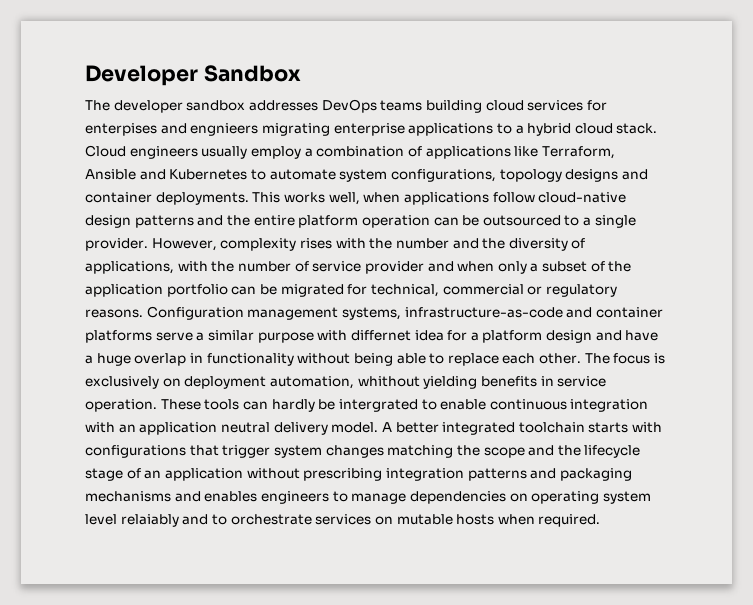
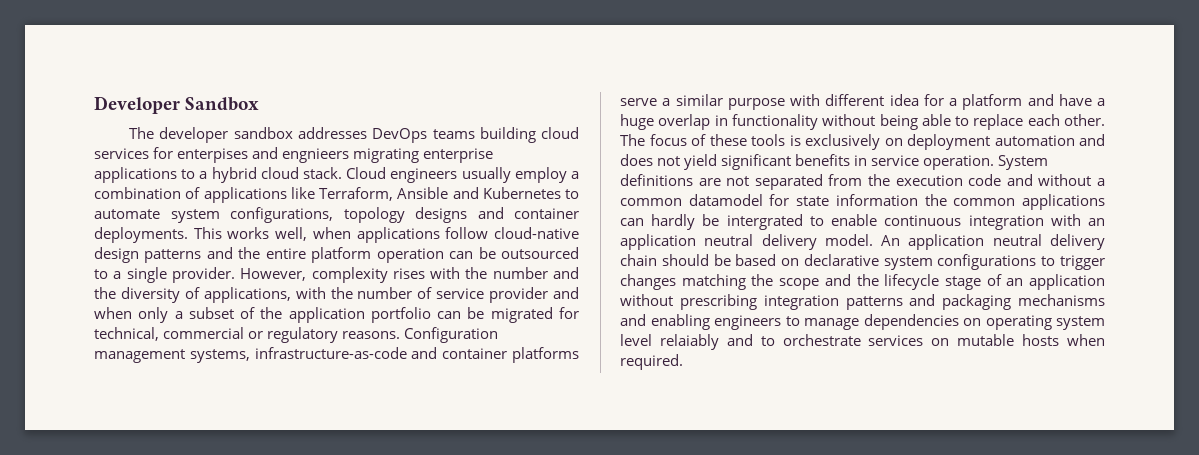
- Configuration management systems, infrastructure-as-code and container platforms serve a similar purpose with differnet idea for a platform design and have a huge overlap in functionality without being able to replace each other.
+ Configuration management systems, infrastructure-as-code and container platforms serve a similar purpose with different idea for a platform and have a huge overlap in functionality without being able to replace each other.
- The focus is exclusively on deployment automation, whithout yielding benefits in service operation. These tools can hardly be intergrated to enable continuous integration with an application neutral delivery model.
+ The focus of these tools is exclusively on deployment automation and does not yield significant benefits in service operation. System definitions are not separated from the execution code and without a common datamodel for state information the common applications can hardly be intergrated to enable continuous integration with an application neutral delivery model.
- A better integrated toolchain starts with configurations that trigger system changes matching the scope and the lifecycle stage of an application without prescribing integration patterns and packaging mechanisms and enables engineers to manage dependencies on operating system level relaiably and to orchestrate services on mutable hosts when required.
+ An application neutral delivery chain should be based on declarative system configurations to trigger changes matching the scope and the lifecycle stage of an application without prescribing integration patterns and packaging mechanisms and enabling engineers to manage dependencies on operating system level relaiably and to orchestrate services on mutable hosts when required.

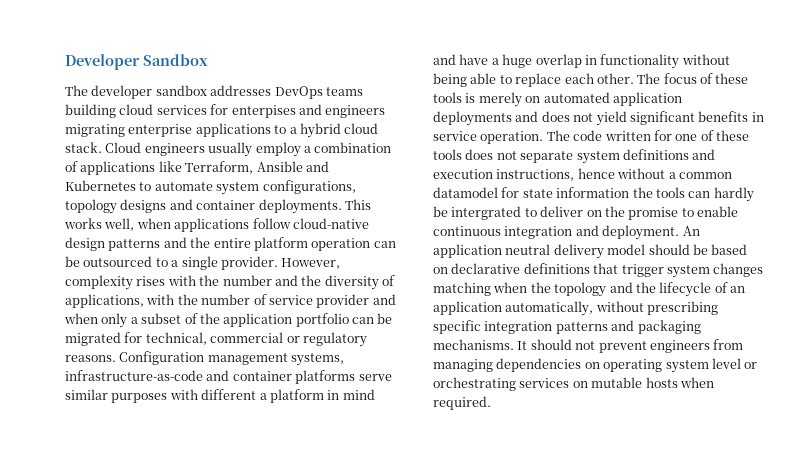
- The developer sandbox addresses DevOps teams building cloud services for enterpises and engnieers migrating enterprise applications to a hybrid cloud stack.
+ The developer sandbox addresses DevOps teams building cloud services for enterpises and engineers migrating enterprise applications to a hybrid cloud stack.
- Configuration management systems, infrastructure-as-code and container platforms serve a similar purpose with different idea for a platform and have a huge overlap in functionality without being able to replace each other.
+ Configuration management systems, infrastructure-as-code and container platforms serve similar purposes with different a platform in mind and have a huge overlap in functionality without being able to replace each other.
- The focus of these tools is exclusively on deployment automation and does not yield significant benefits in service operation.
+ The focus of these tools is merely on automated application deployments and does not yield significant benefits in service operation.
- System definitions are not separated from the execution code and without a common datamodel for state information the common applications can hardly be intergrated to enable continuous integration with an application neutral delivery model.
+ The code written for one of these tools does not separate system definitions and execution instructions, hence without a common datamodel for state information the tools can hardly be intergrated to deliver on the promise to enable continuous integration and deployment.
- An application neutral delivery chain should be based on declarative system configurations to trigger changes matching the scope and the lifecycle stage of an application without prescribing integration patterns and packaging mechanisms and enabling engineers to manage dependencies on operating system level relaiably and to orchestrate services on mutable hosts when required.
+ An application neutral delivery model should be based on declarative definitions that trigger system changes matching when the topology and the lifecycle of an application automatically, without prescribing specific integration patterns and packaging mechanisms. It should not prevent engineers from managing dependencies on operating system level or orchestrating services on mutable hosts when required.

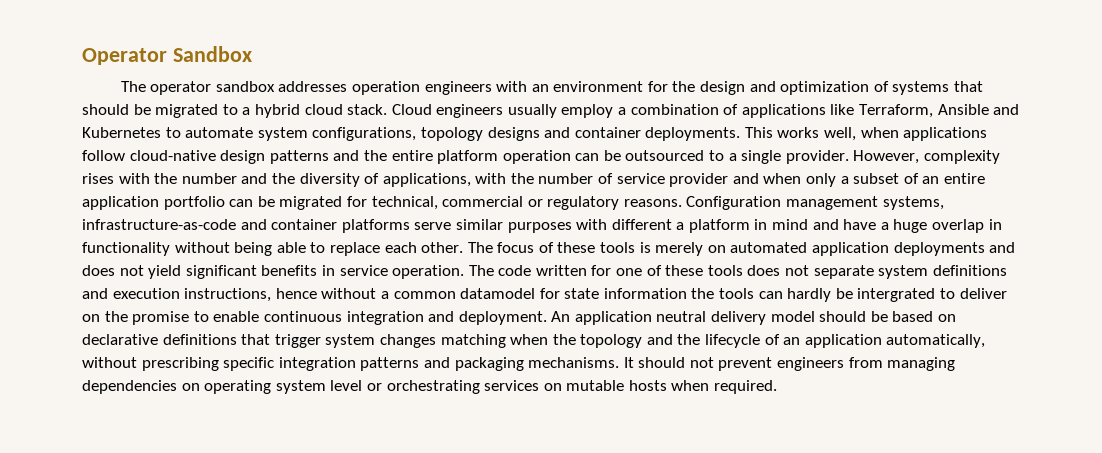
- Developer Sandbox
+ Operator Sandbox
- The developer sandbox addresses DevOps teams building cloud services for enterpises and engineers migrating enterprise applications to a hybrid cloud stack.
+ The operator sandbox addresses operation engineers with an environment for the design and optimization of systems that should be migrated to a hybrid cloud stack.
- However, complexity rises with the number and the diversity of applications, with the number of service provider and when only a subset of the application portfolio can be migrated for technical, commercial or regulatory reasons.
+ However, complexity rises with the number and the diversity of applications, with the number of service provider and when only a subset of an entire application portfolio can be migrated for technical, commercial or regulatory reasons.

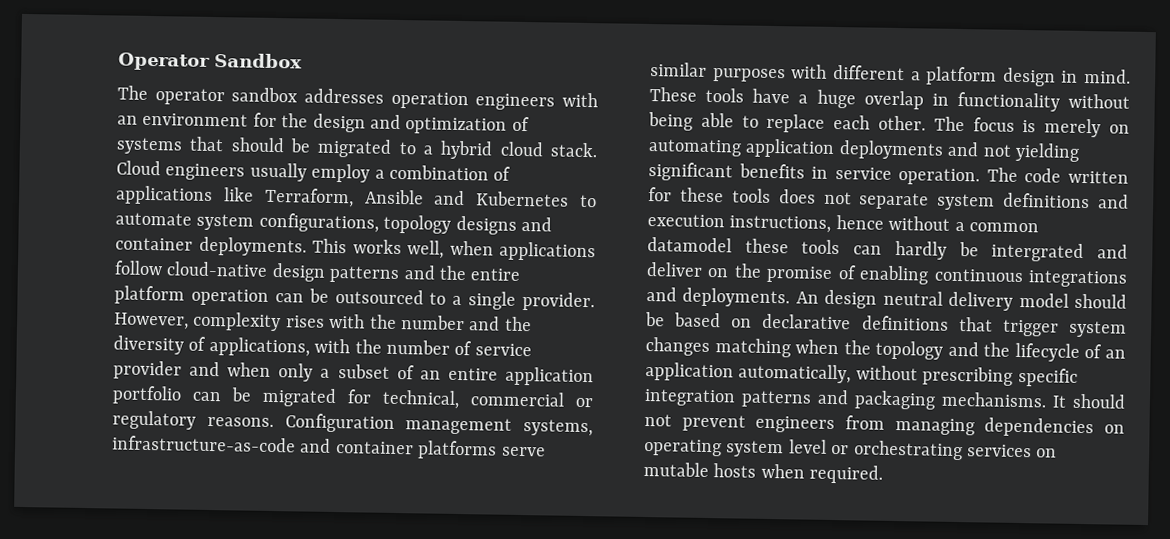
- Configuration management systems, infrastructure-as-code and container platforms serve similar purposes with different a platform in mind and have a huge overlap in functionality without being able to replace each other.
+ Configuration management systems, infrastructure-as-code and container platforms serve similar purposes with different a platform design in mind. These tools have a huge overlap in functionality without being able to replace each other.
- The focus of these tools is merely on automated application deployments and does not yield significant benefits in service operation.
+ The focus is merely on automating application deployments and not yielding significant benefits in service operation.
- The code written for one of these tools does not separate system definitions and execution instructions, hence without a common datamodel for state information the tools can hardly be intergrated to deliver on the promise to enable continuous integration and deployment. An application neutral delivery model should be based on declarative definitions that trigger system changes matching when the topology and the lifecycle of an application automatically, without prescribing specific integration patterns and packaging mechanisms.
+ The code written for these tools does not separate system definitions and execution instructions, hence without a common datamodel these tools can hardly be intergrated and deliver on the promise of enabling continuous integrations and deployments. An design neutral delivery model should be based on declarative definitions that trigger system changes matching when the topology and the lifecycle of an application automatically, without prescribing specific integration patterns and packaging mechanisms.

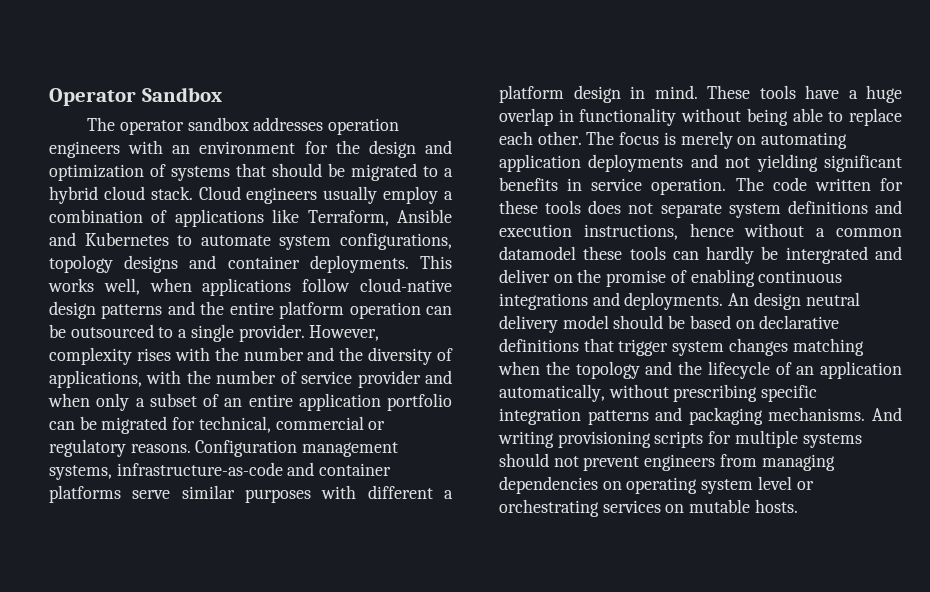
- It should not prevent engineers from managing dependencies on operating system level or orchestrating services on mutable hosts when required.
+ And writing provisioning scripts for multiple systems should not prevent engineers from managing dependencies on operating system level or orchestrating services on mutable hosts.

